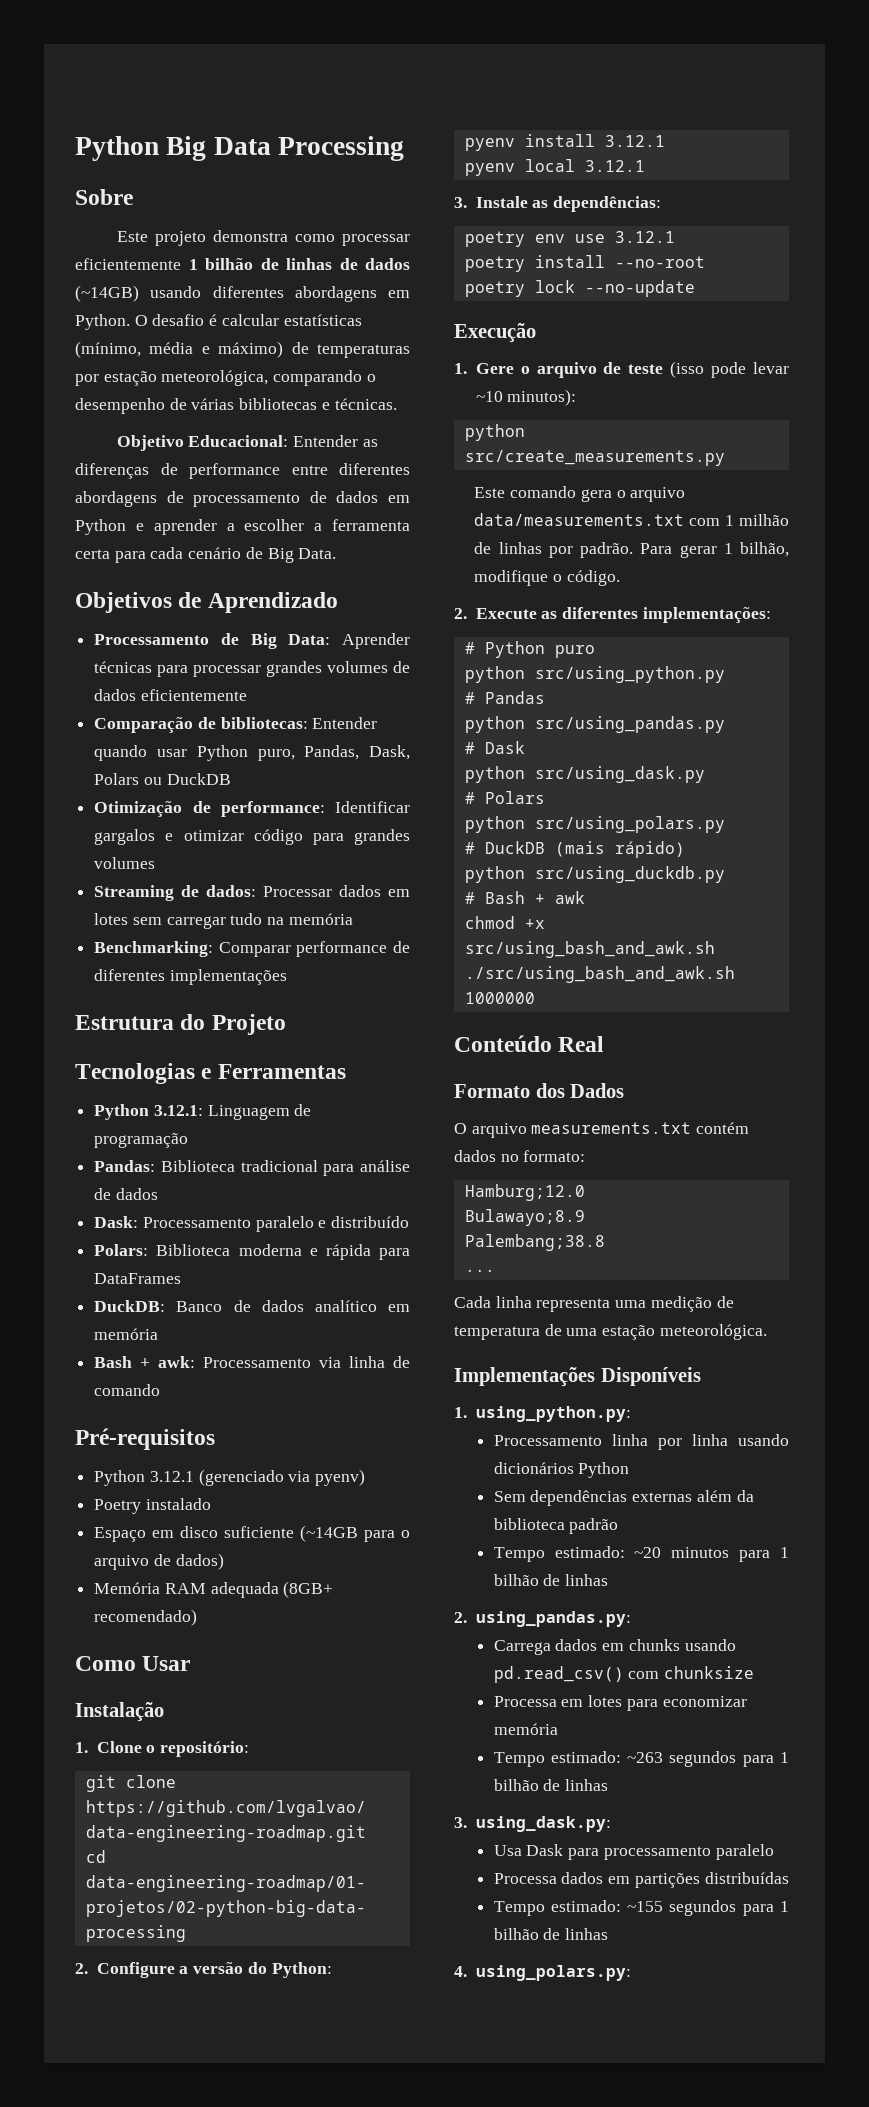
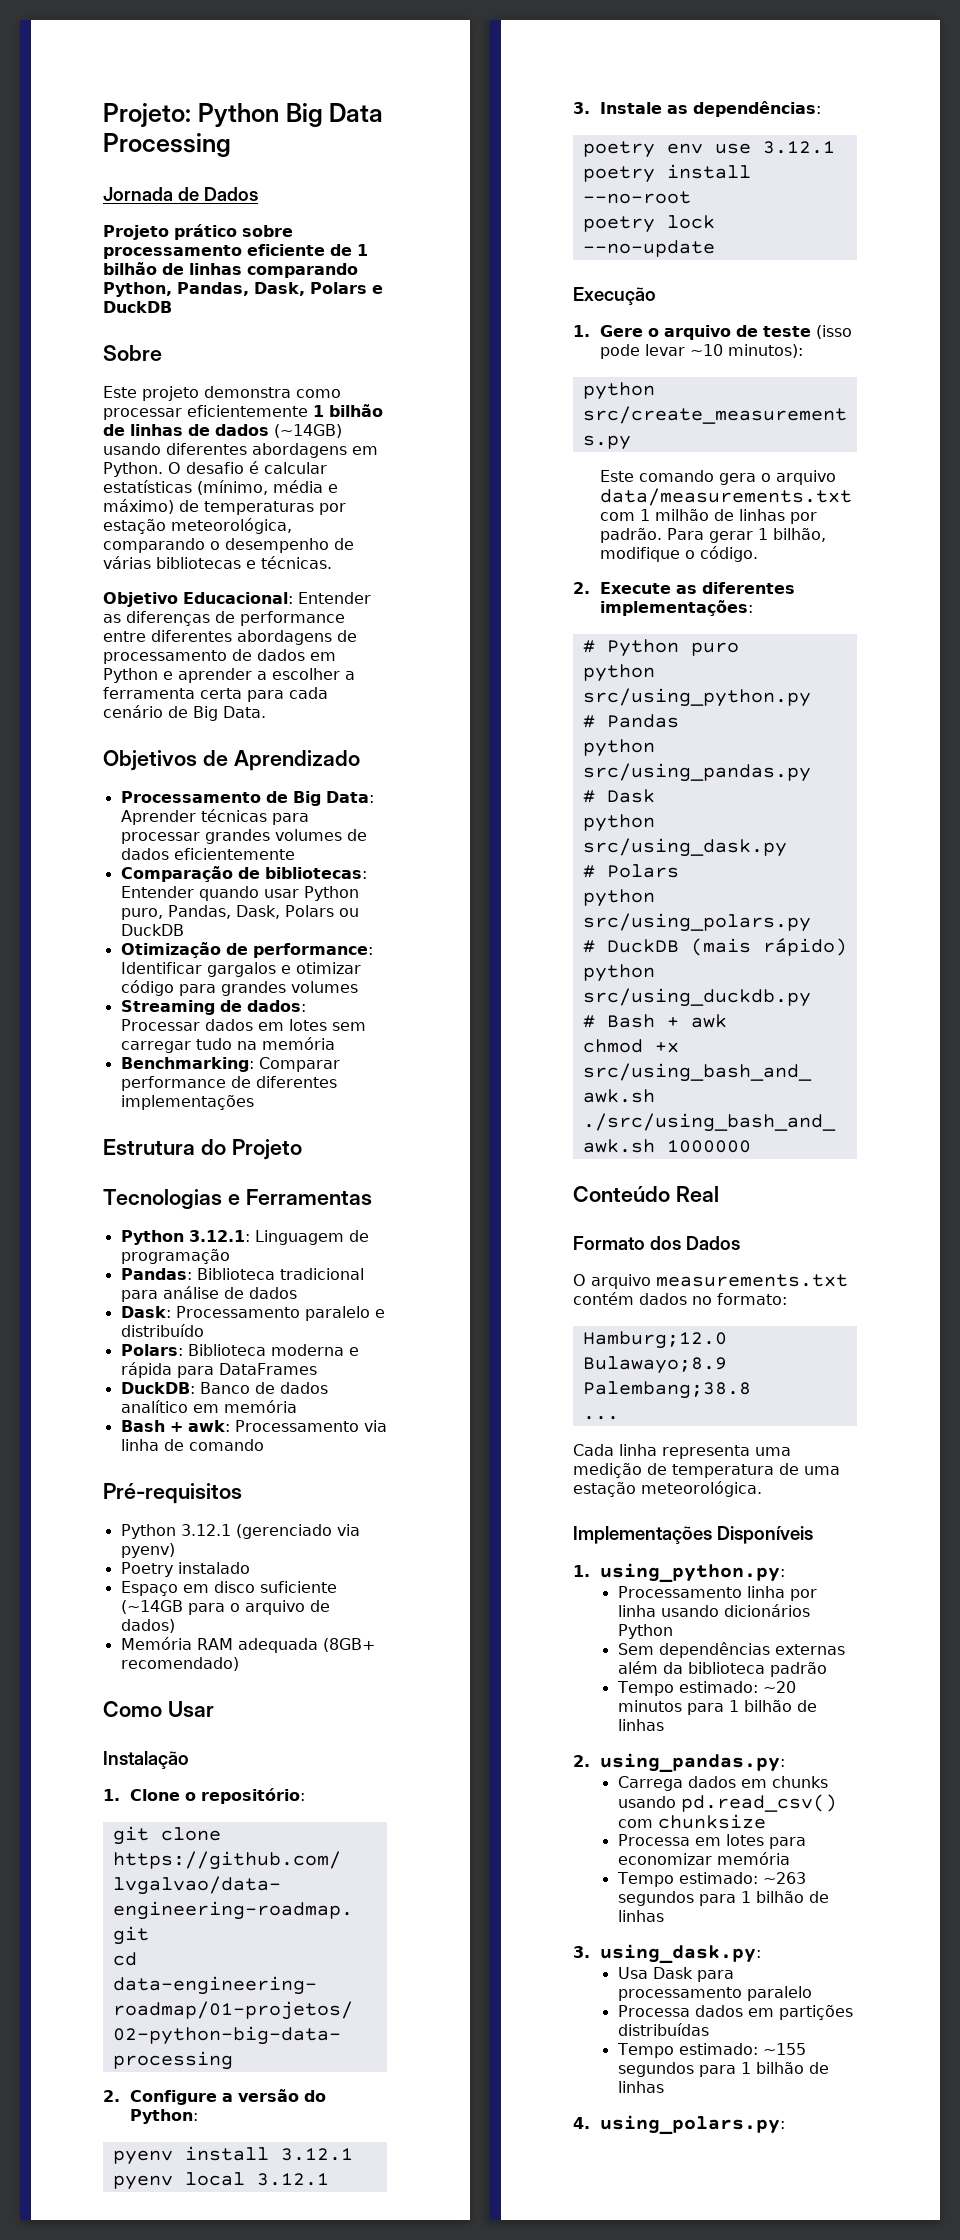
- Python Big Data Processing
+ Projeto: Python Big Data Processing
+ Jornada de Dados
+ Projeto prático sobre processamento eficiente de 1 bilhão de linhas comparando Python, Pandas, Dask, Polars e DuckDB

